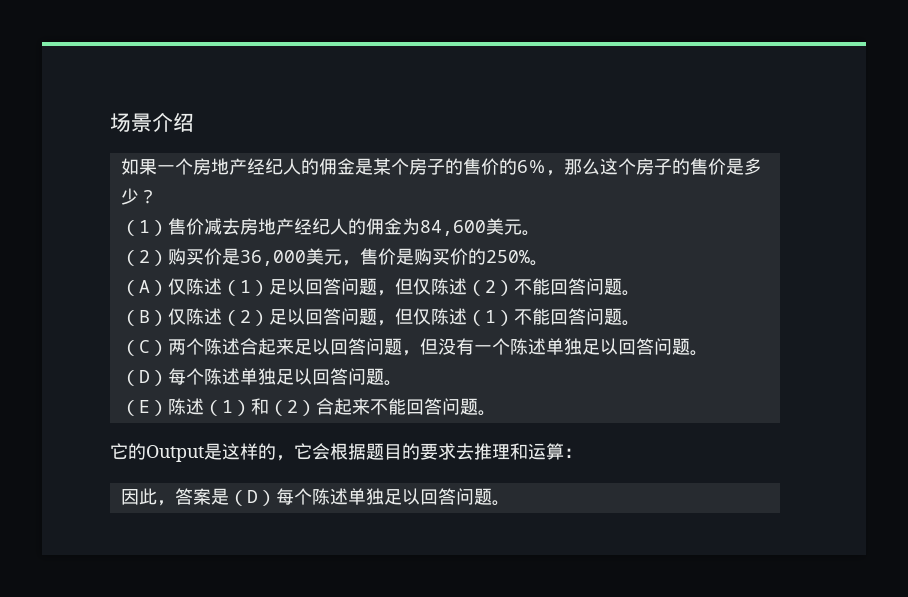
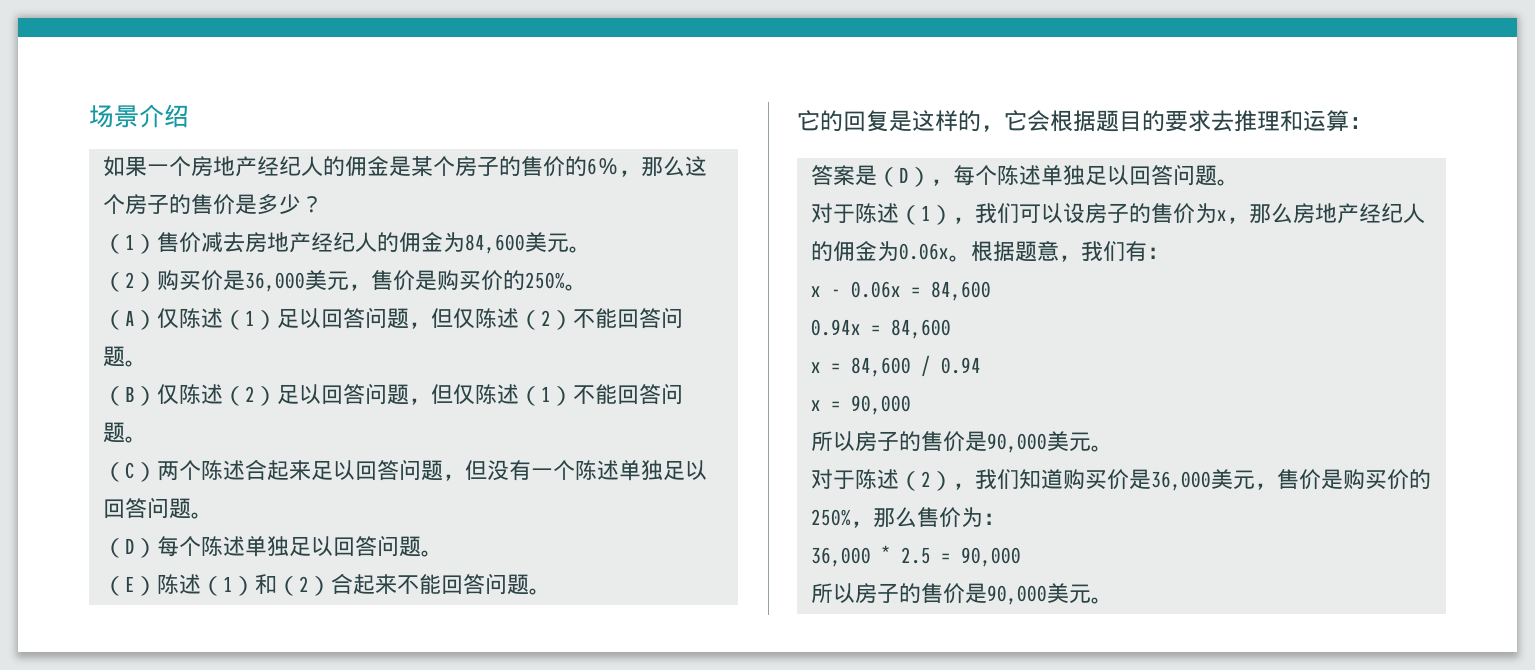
- 它的Output是这样的，它会根据题目的要求去推理和运算：
+ 它的回复是这样的，它会根据题目的要求去推理和运算：
- 因此，答案是（D）每个陈述单独足以回答问题。
+ 答案是（D），每个陈述单独足以回答问题。
+ 对于陈述（1），我们可以设房子的售价为x，那么房地产经纪人的佣金为0.06x。根据题意，我们有：
+ x - 0.06x = 84,600
+ 0.94x = 84,600
+ x = 84,600 / 0.94
+ x = 90,000
+ 所以房子的售价是90,000美元。
+ 对于陈述（2），我们知道购买价是36,000美元，售价是购买价的250%，那么售价为：
+ 36,000 * 2.5 = 90,000
+ 所以房子的售价是90,000美元。

